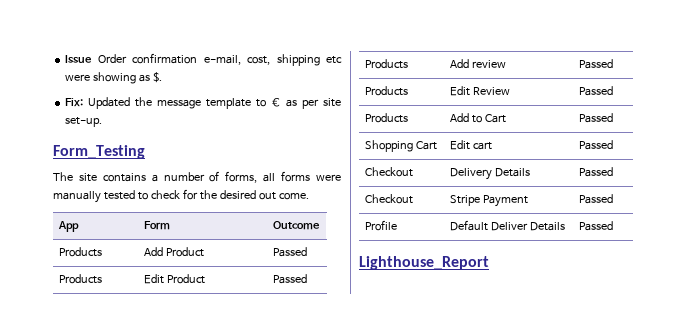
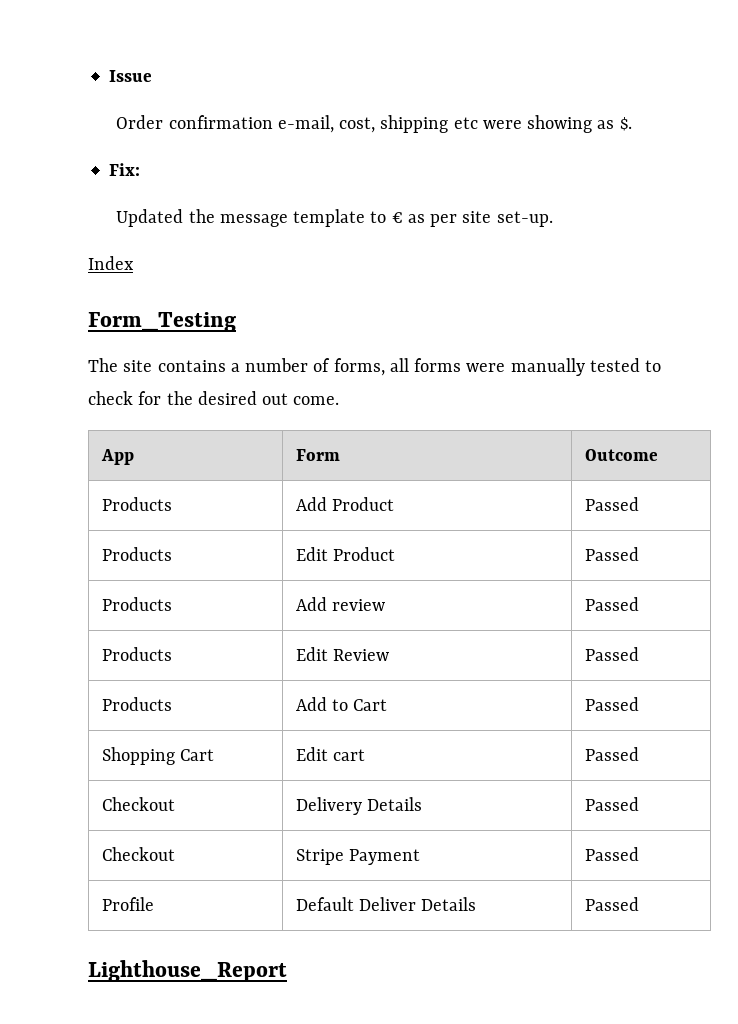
- Issue Order confirmation e-mail, cost, shipping etc were showing as $.
+ Issue
+ Order confirmation e-mail, cost, shipping etc were showing as $.
- Fix: Updated the message template to € as per site set-up.
+ Fix:
+ Updated the message template to € as per site set-up.
+ Index

